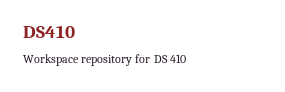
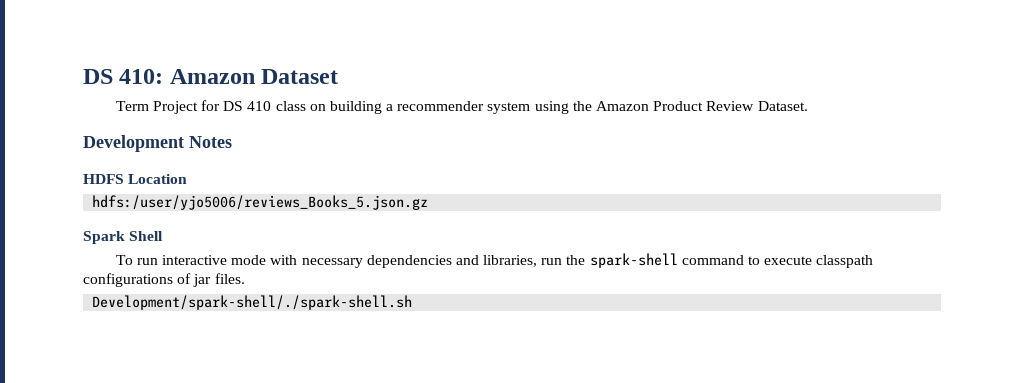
- DS410
- Workspace repository for DS 410
+ DS 410: Amazon Dataset
+ Term Project for DS 410 class on building a recommender system using the Amazon Product Review Dataset.
+ Development Notes
+ HDFS Location
+ hdfs:/user/yjo5006/reviews_Books_5.json.gz
+ Spark Shell
+ To run interactive mode with necessary dependencies and libraries, run the spark-shell command to execute classpath configurations of jar files.
+ Development/spark-shell/./spark-shell.sh

